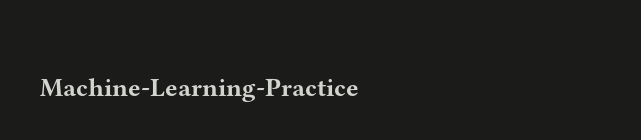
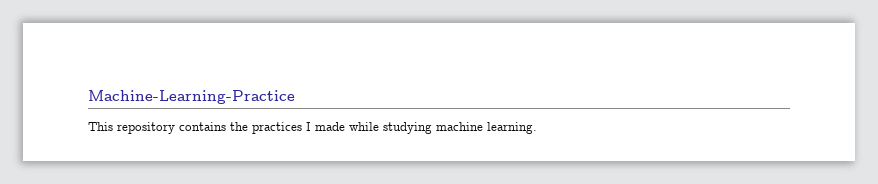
+ This repository contains the practices I made while studying machine learning.

